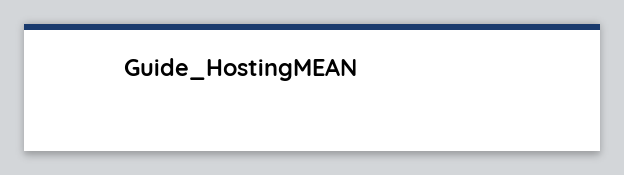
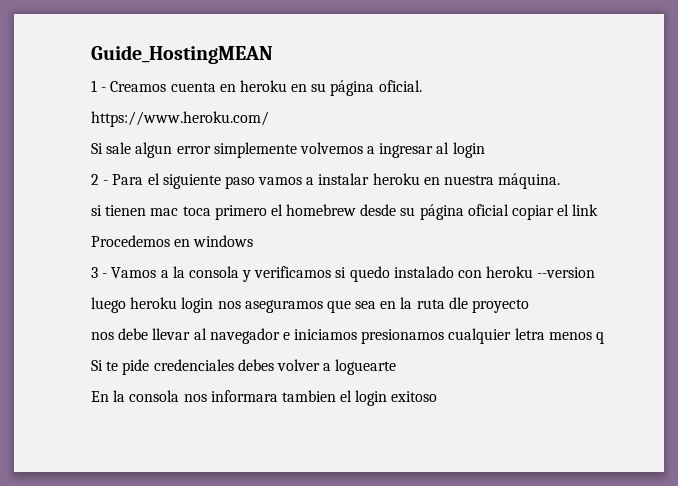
+ 1 - Creamos cuenta en heroku en su página oficial.
+ https://www.heroku.com/
+ Si sale algun error simplemente volvemos a ingresar al login
+ 2 - Para el siguiente paso vamos a instalar heroku en nuestra máquina.
+ si tienen mac toca primero el homebrew desde su página oficial copiar el link
+ Procedemos en windows
+ 3 - Vamos a la consola y verificamos si quedo instalado con heroku --version
+ luego heroku login nos aseguramos que sea en la ruta dle proyecto
+ nos debe llevar al navegador e iniciamos presionamos cualquier letra menos q
+ Si te pide credenciales debes volver a loguearte
+ En la consola nos informara tambien el login exitoso

